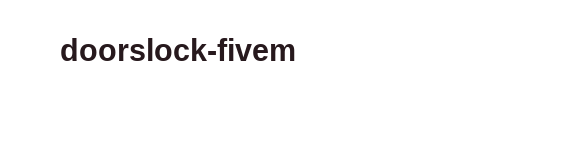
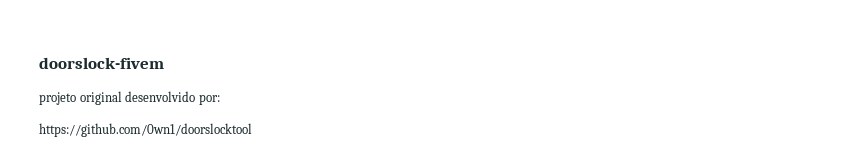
+ projeto original desenvolvido por:
+ https://github.com/0wn1/doorslocktool

